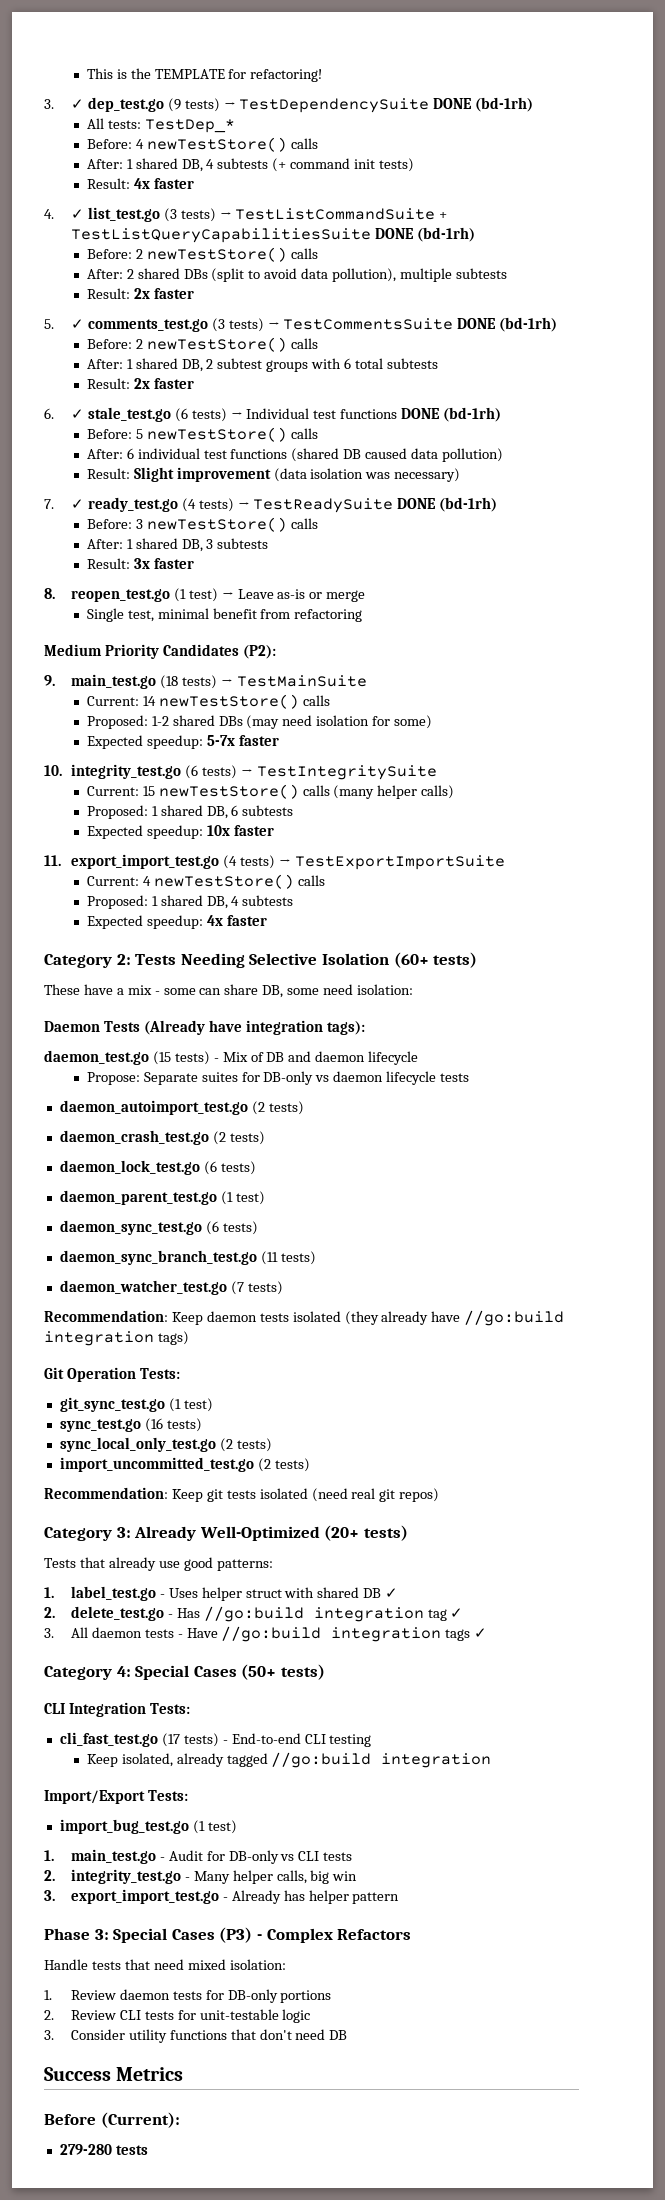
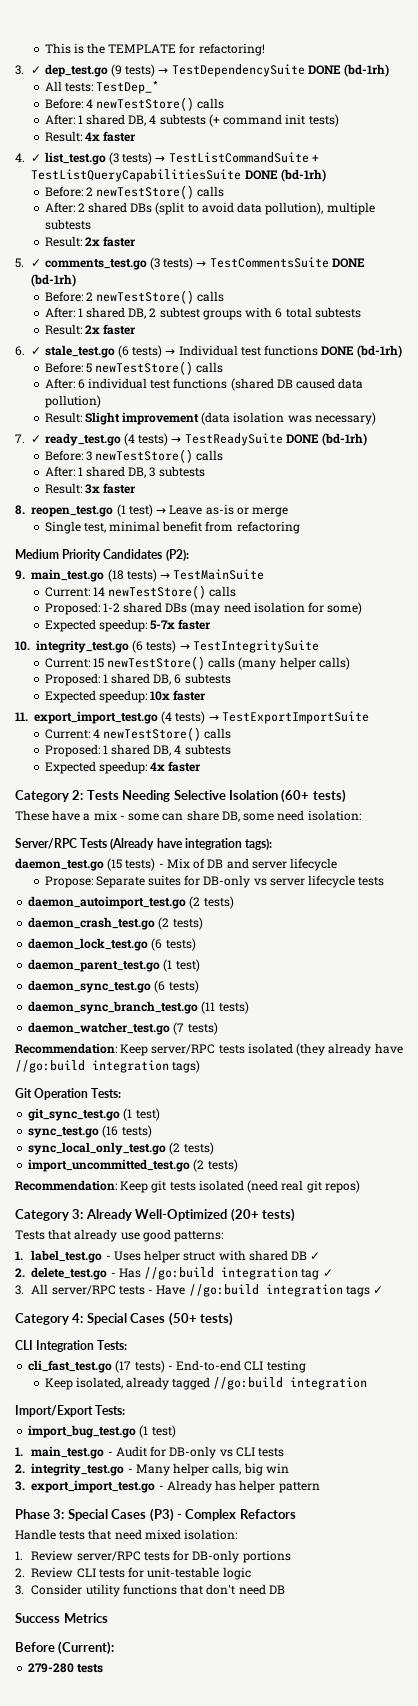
- Daemon Tests (Already have integration tags):
+ Server/RPC Tests (Already have integration tags):
- daemon_test.go (15 tests) - Mix of DB and daemon lifecycle
+ daemon_test.go (15 tests) - Mix of DB and server lifecycle
- Propose: Separate suites for DB-only vs daemon lifecycle tests
+ Propose: Separate suites for DB-only vs server lifecycle tests
- Recommendation: Keep daemon tests isolated (they already have //go:build integration tags)
+ Recommendation: Keep server/RPC tests isolated (they already have //go:build integration tags)
- 3. All daemon tests - Have //go:build integration tags ✓
+ 3. All server/RPC tests - Have //go:build integration tags ✓
- 1. Review daemon tests for DB-only portions
+ 1. Review server/RPC tests for DB-only portions

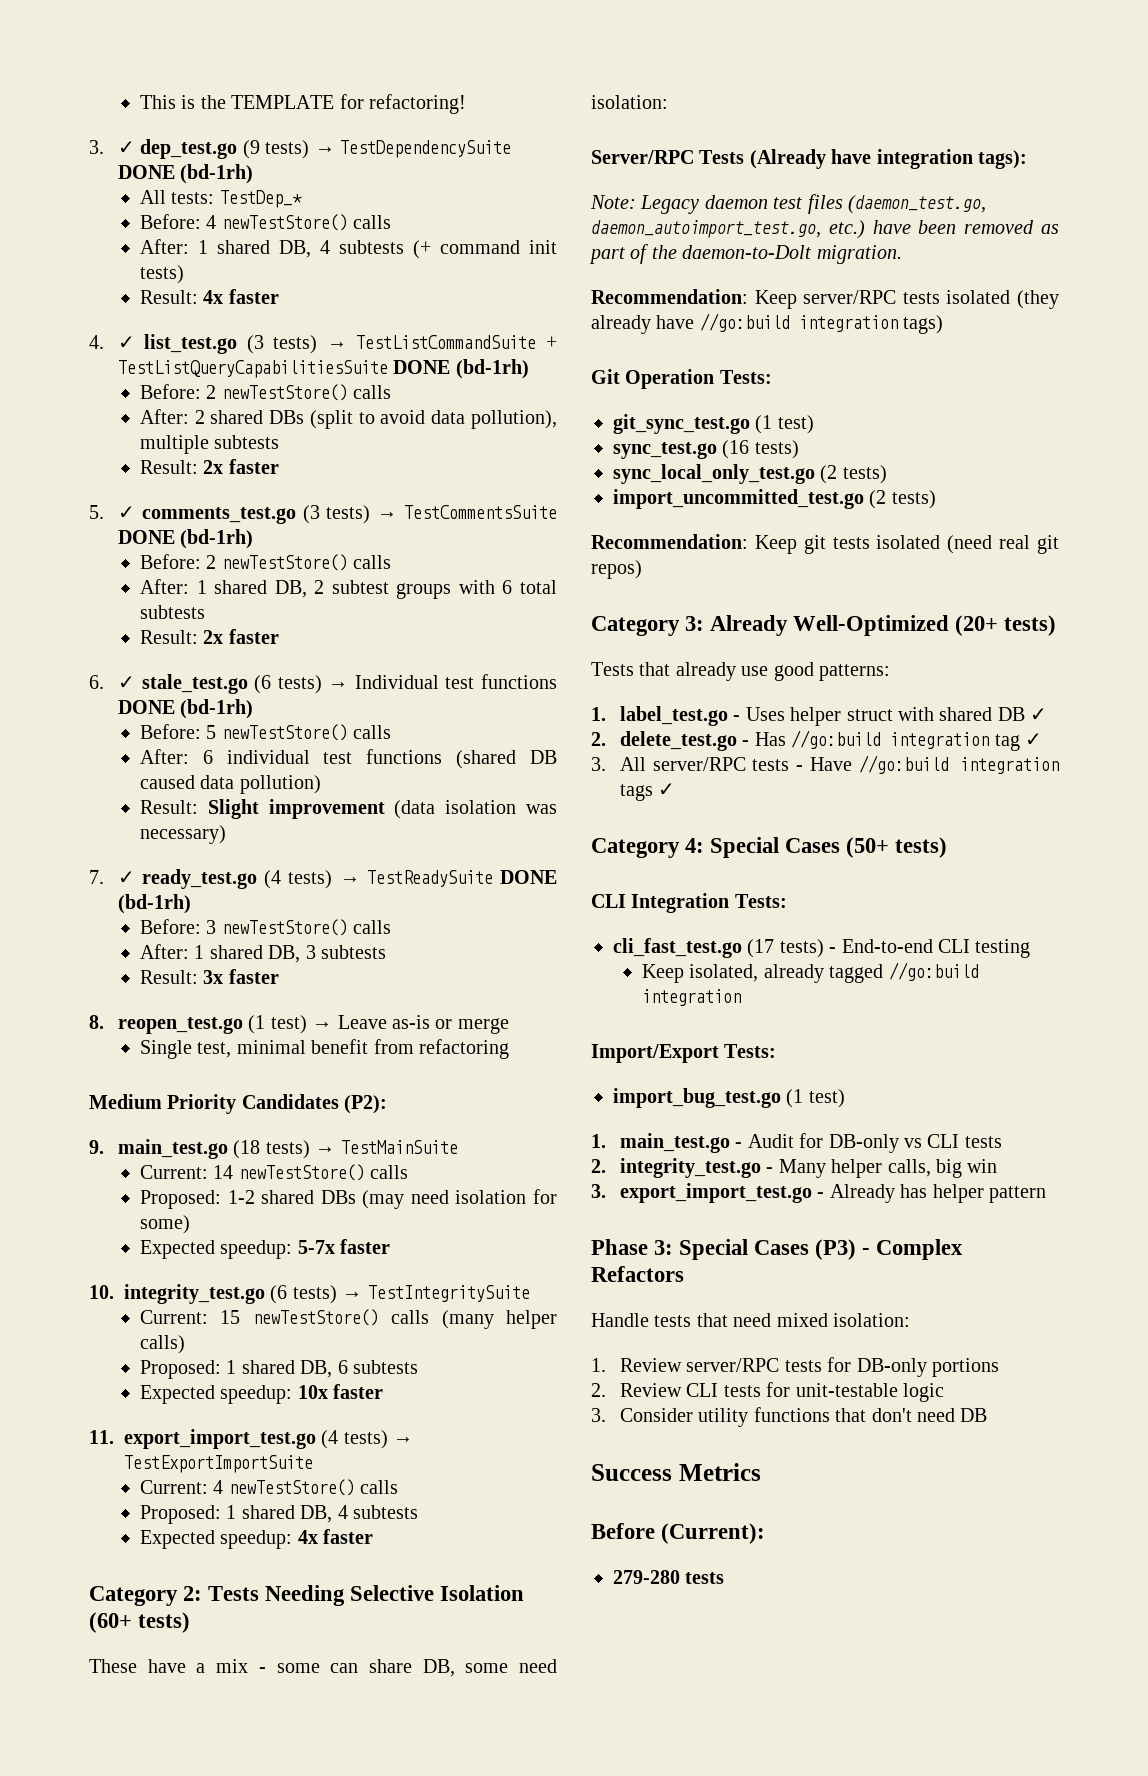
- daemon_test.go (15 tests) - Mix of DB and server lifecycle
- Propose: Separate suites for DB-only vs server lifecycle tests
- daemon_autoimport_test.go (2 tests)
- daemon_crash_test.go (2 tests)
- daemon_lock_test.go (6 tests)
- daemon_parent_test.go (1 test)
- daemon_sync_test.go (6 tests)
- daemon_sync_branch_test.go (11 tests)
- daemon_watcher_test.go (7 tests)
+ Note: Legacy daemon test files (daemon_test.go, daemon_autoimport_test.go, etc.) have been removed as part of the daemon-to-Dolt migration.

